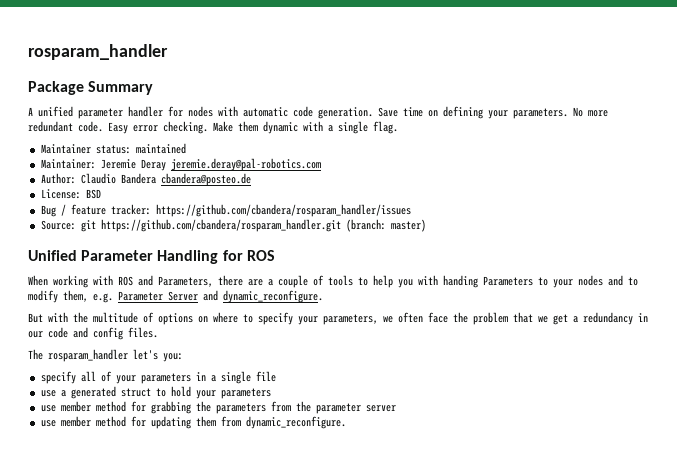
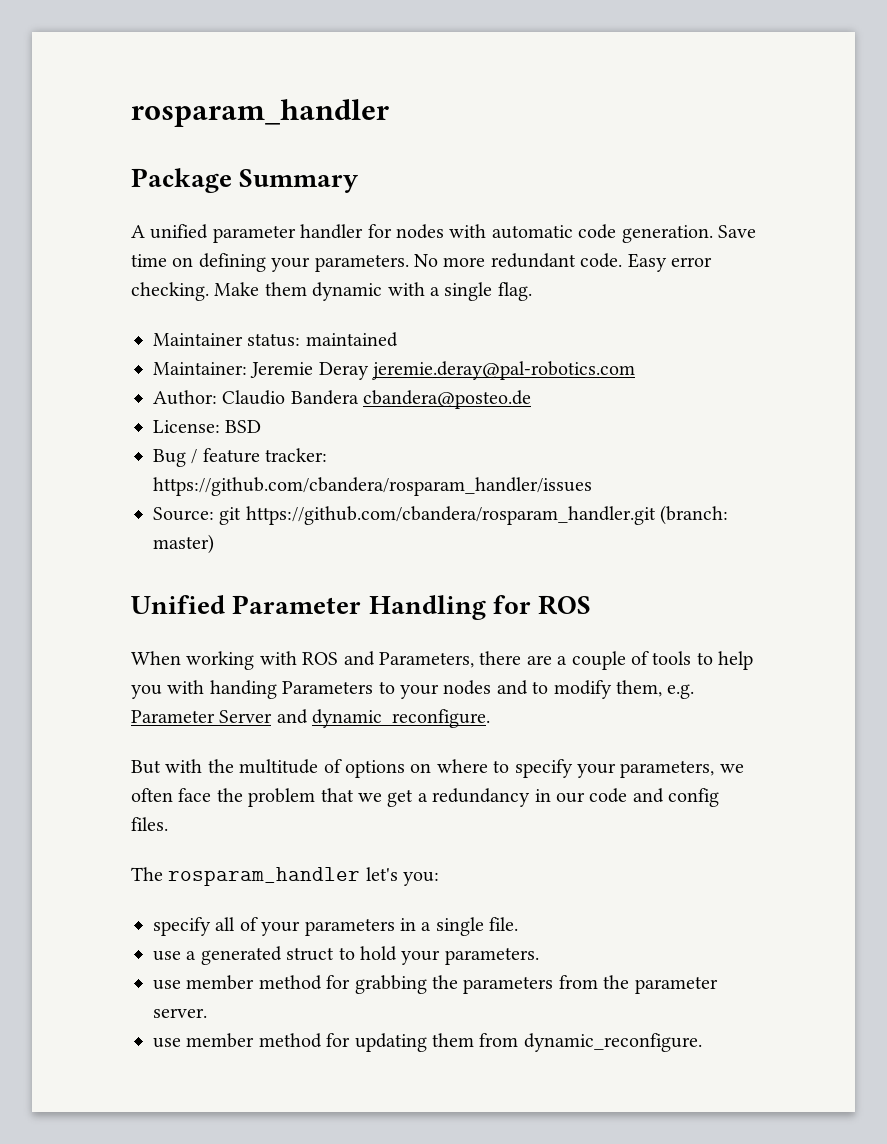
- specify all of your parameters in a single file
+ specify all of your parameters in a single file.
- use a generated struct to hold your parameters
+ use a generated struct to hold your parameters.
- use member method for grabbing the parameters from the parameter server
+ use member method for grabbing the parameters from the parameter server.

